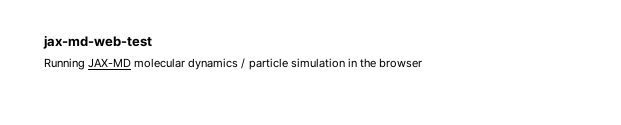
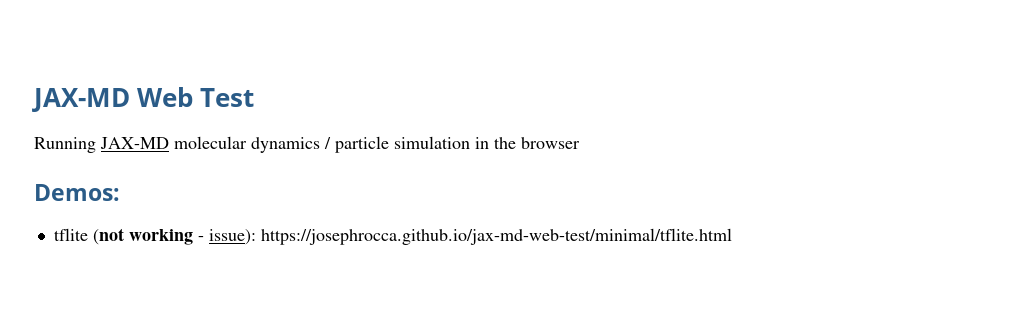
- jax-md-web-test
+ JAX-MD Web Test
+ Demos:
+ tflite (not working - issue): https://josephrocca.github.io/jax-md-web-test/minimal/tflite.html

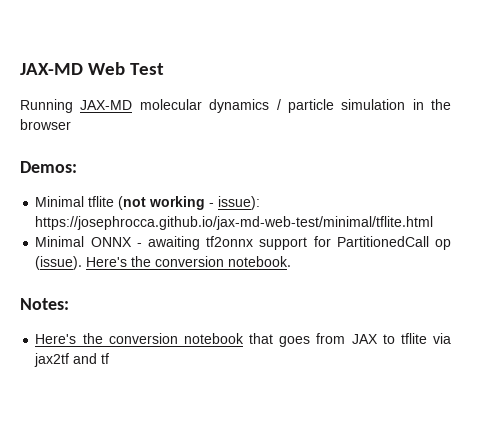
- tflite (not working - issue): https://josephrocca.github.io/jax-md-web-test/minimal/tflite.html
+ Minimal tflite (not working - issue): https://josephrocca.github.io/jax-md-web-test/minimal/tflite.html
+ Minimal ONNX - awaiting tf2onnx support for PartitionedCall op (issue). Here's the conversion notebook.
+ Notes:
+ Here's the conversion notebook that goes from JAX to tflite via jax2tf and tf

